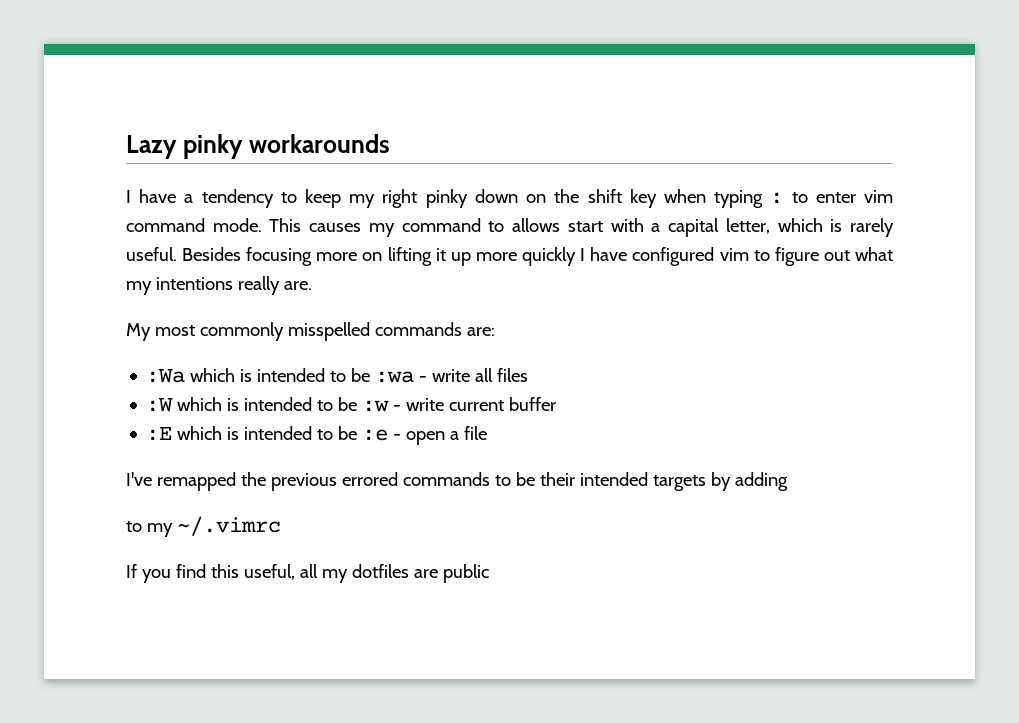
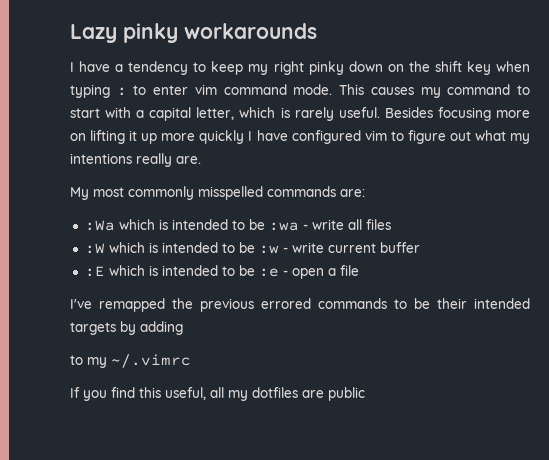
- This causes my command to allows start with a capital letter, which is rarely useful.
+ This causes my command to start with a capital letter, which is rarely useful.

